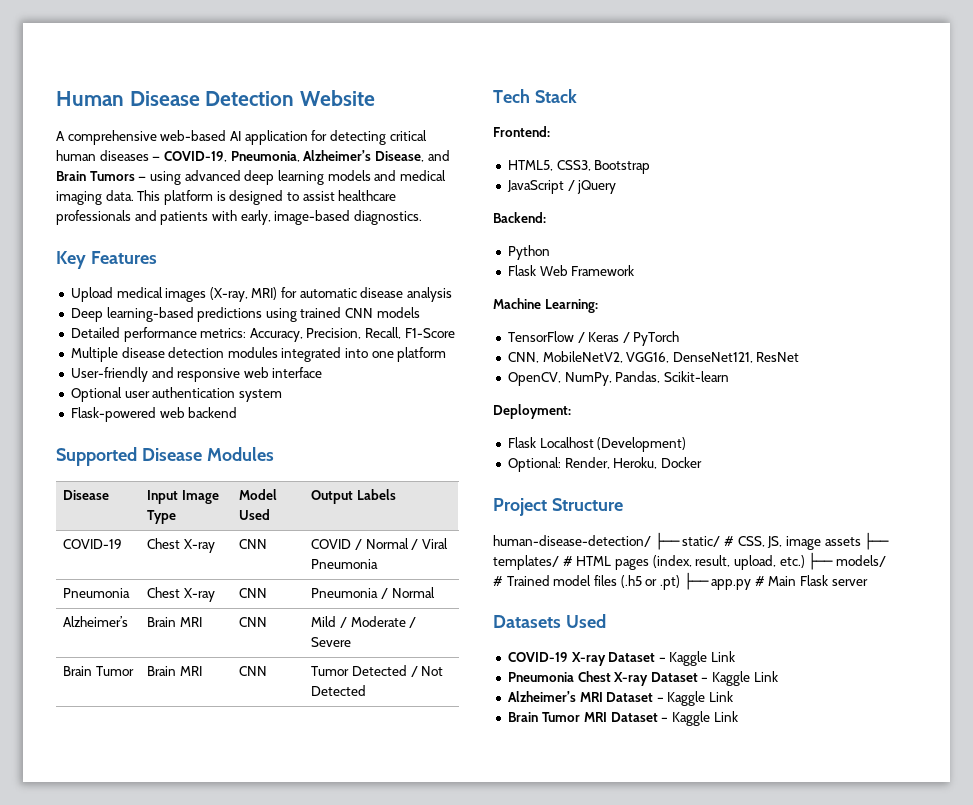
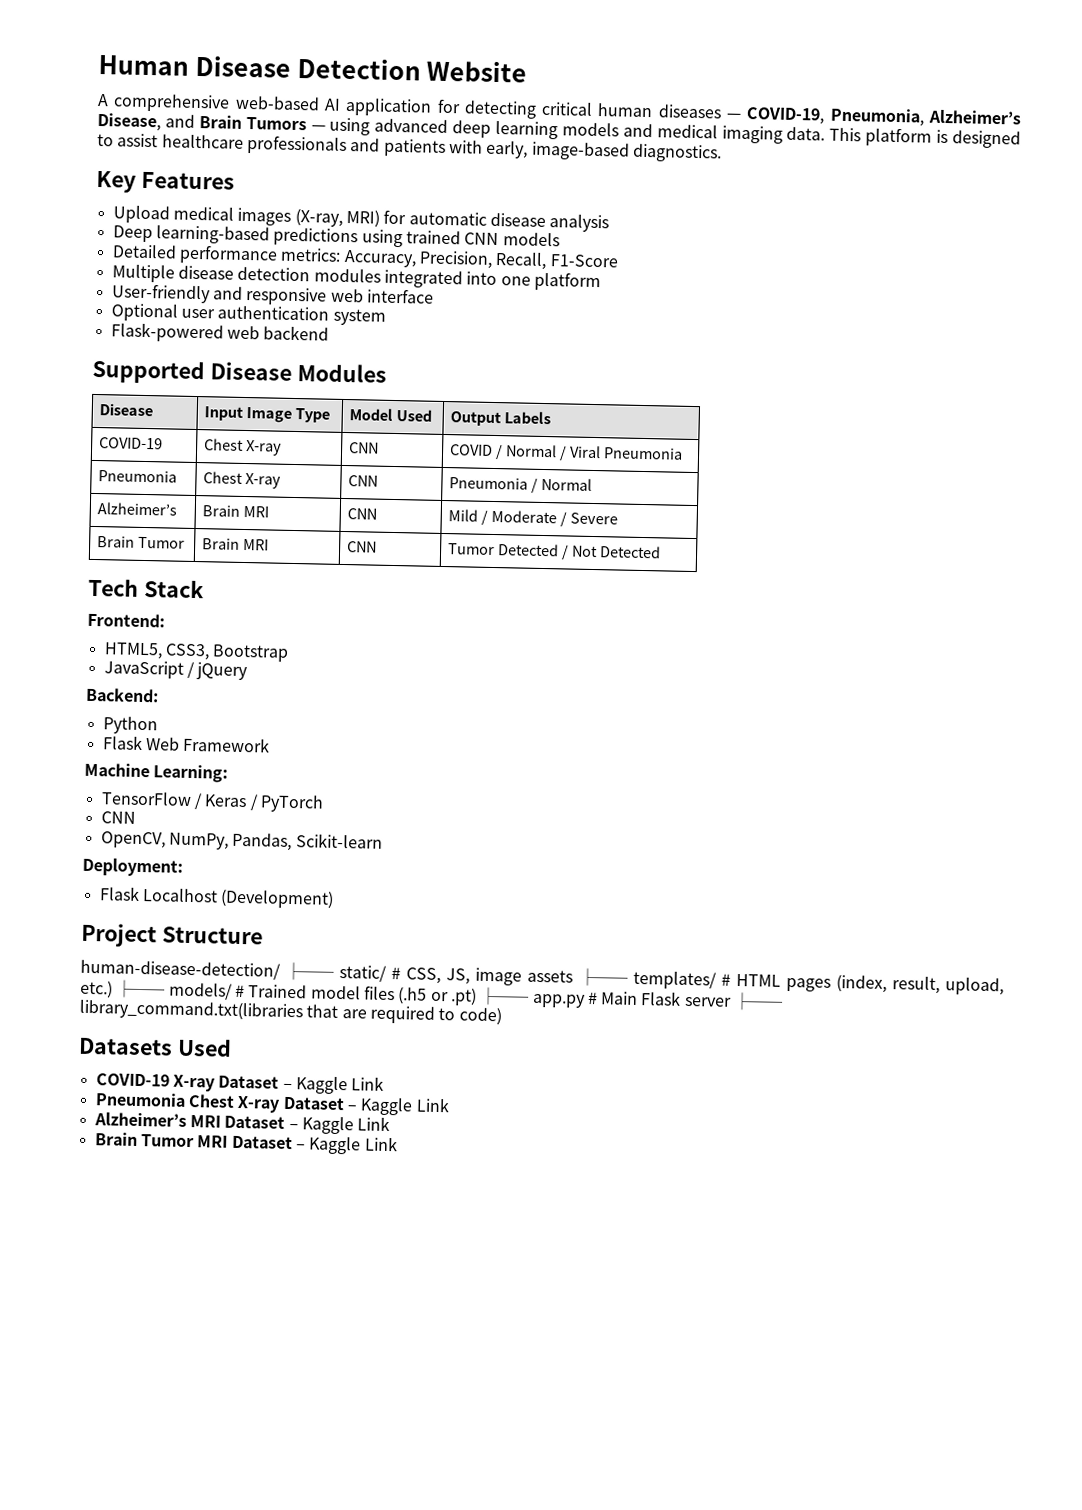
  TensorFlow / Keras / PyTorch
- CNN, MobileNetV2, VGG16, DenseNet121, ResNet
+ CNN
- Optional: Render, Heroku, Docker
- human-disease-detection/ ├── static/ # CSS, JS, image assets ├── templates/ # HTML pages (index, result, upload, etc.) ├── models/ # Trained model files (.h5 or .pt) ├── app.py # Main Flask server
+ human-disease-detection/ ├── static/ # CSS, JS, image assets ├── templates/ # HTML pages (index, result, upload, etc.) ├── models/ # Trained model files (.h5 or .pt) ├── app.py # Main Flask server ├── library_command.txt(libraries that are required to code)

